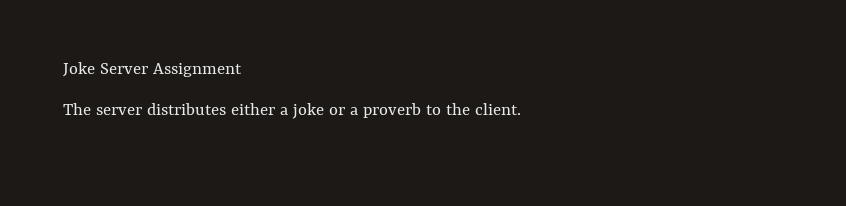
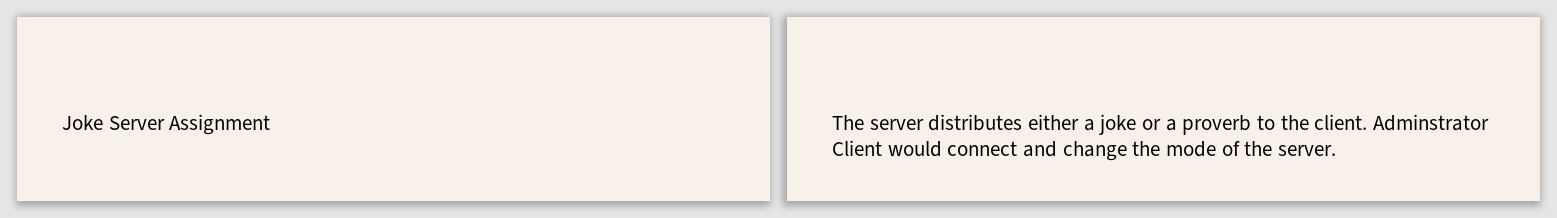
+ Adminstrator Client would connect and change the mode of the server.

